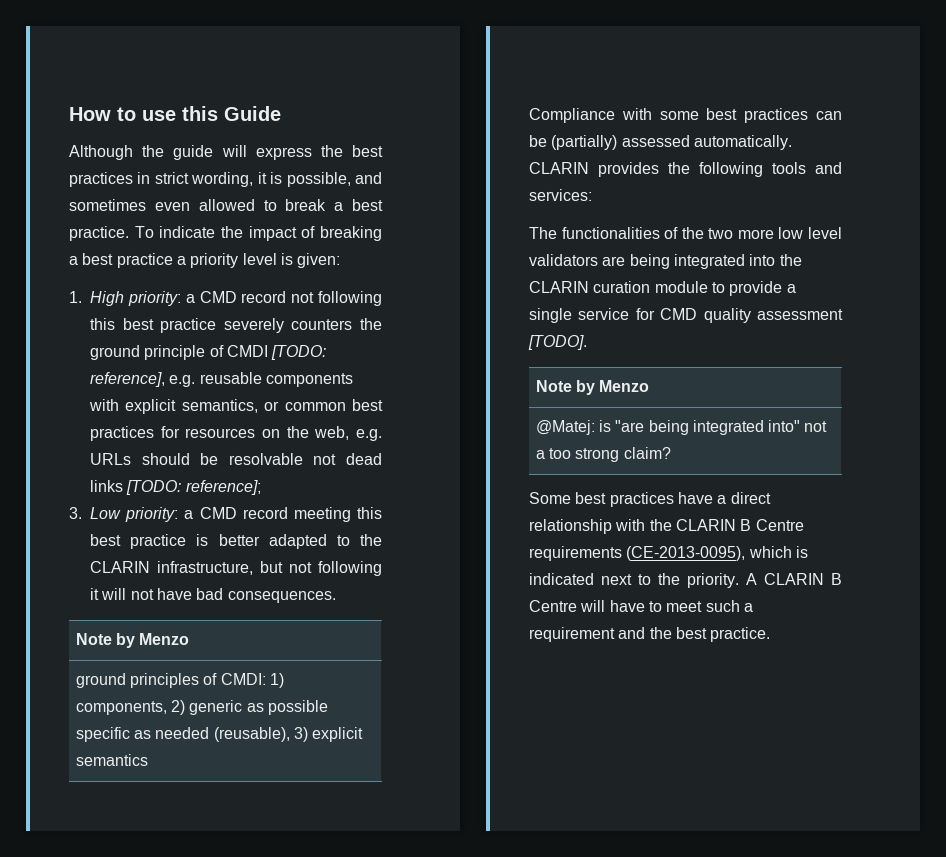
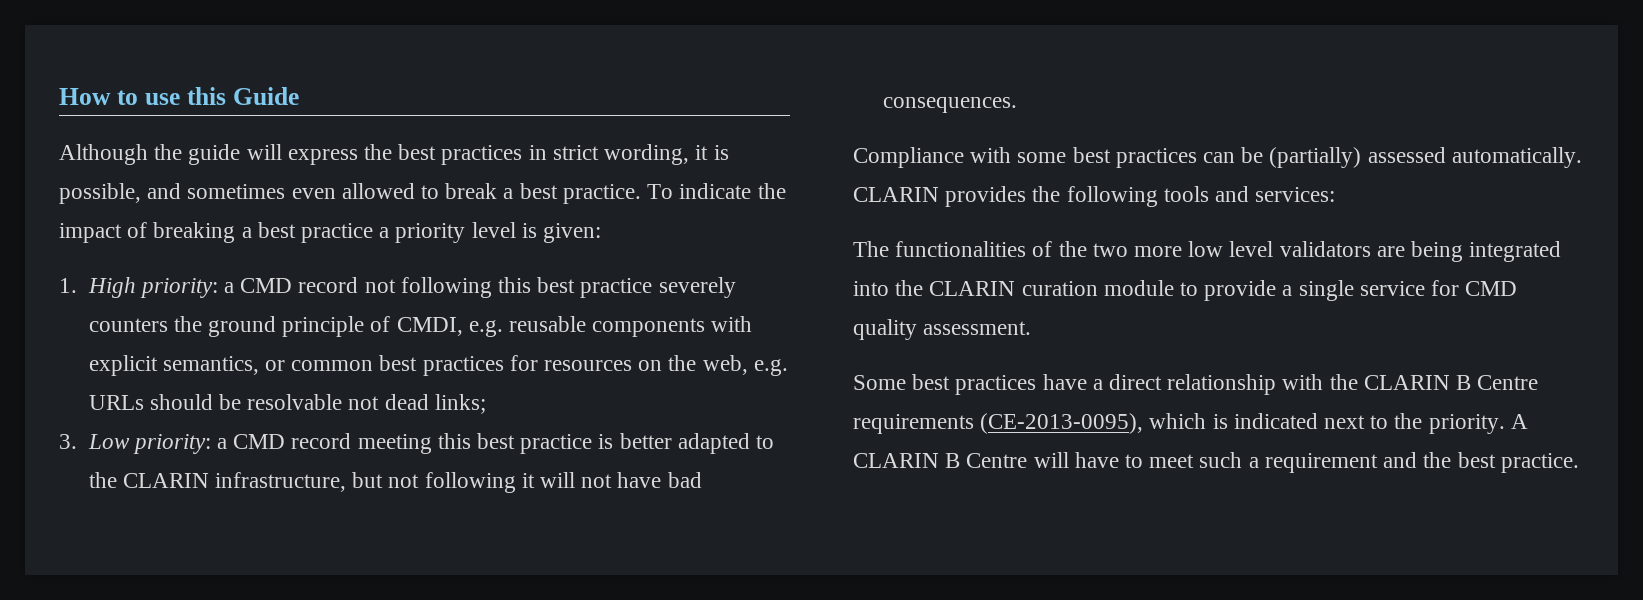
- 1. High priority: a CMD record not following this best practice severely counters the ground principle of CMDI [TODO: reference], e.g. reusable components with explicit semantics, or common best practices for resources on the web, e.g. URLs should be resolvable not dead links [TODO: reference];
+ 1. High priority: a CMD record not following this best practice severely counters the ground principle of CMDI, e.g. reusable components with explicit semantics, or common best practices for resources on the web, e.g. URLs should be resolvable not dead links;
  3. Low priority: a CMD record meeting this best practice is better adapted to the CLARIN infrastructure, but not following it will not have bad consequences.
- Note by Menzo
- ground principles of CMDI: 1) components, 2) generic as possible specific as needed (reusable), 3) explicit semantics
- The functionalities of the two more low level validators are being integrated into the CLARIN curation module to provide a single service for CMD quality assessment [TODO].
- Note by Menzo
- @Matej: is "are being integrated into" not a too strong claim?
+ The functionalities of the two more low level validators are being integrated into the CLARIN curation module to provide a single service for CMD quality assessment.

